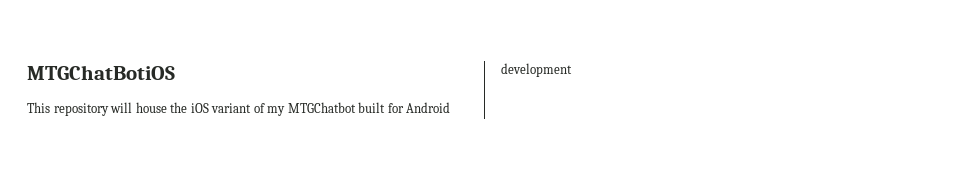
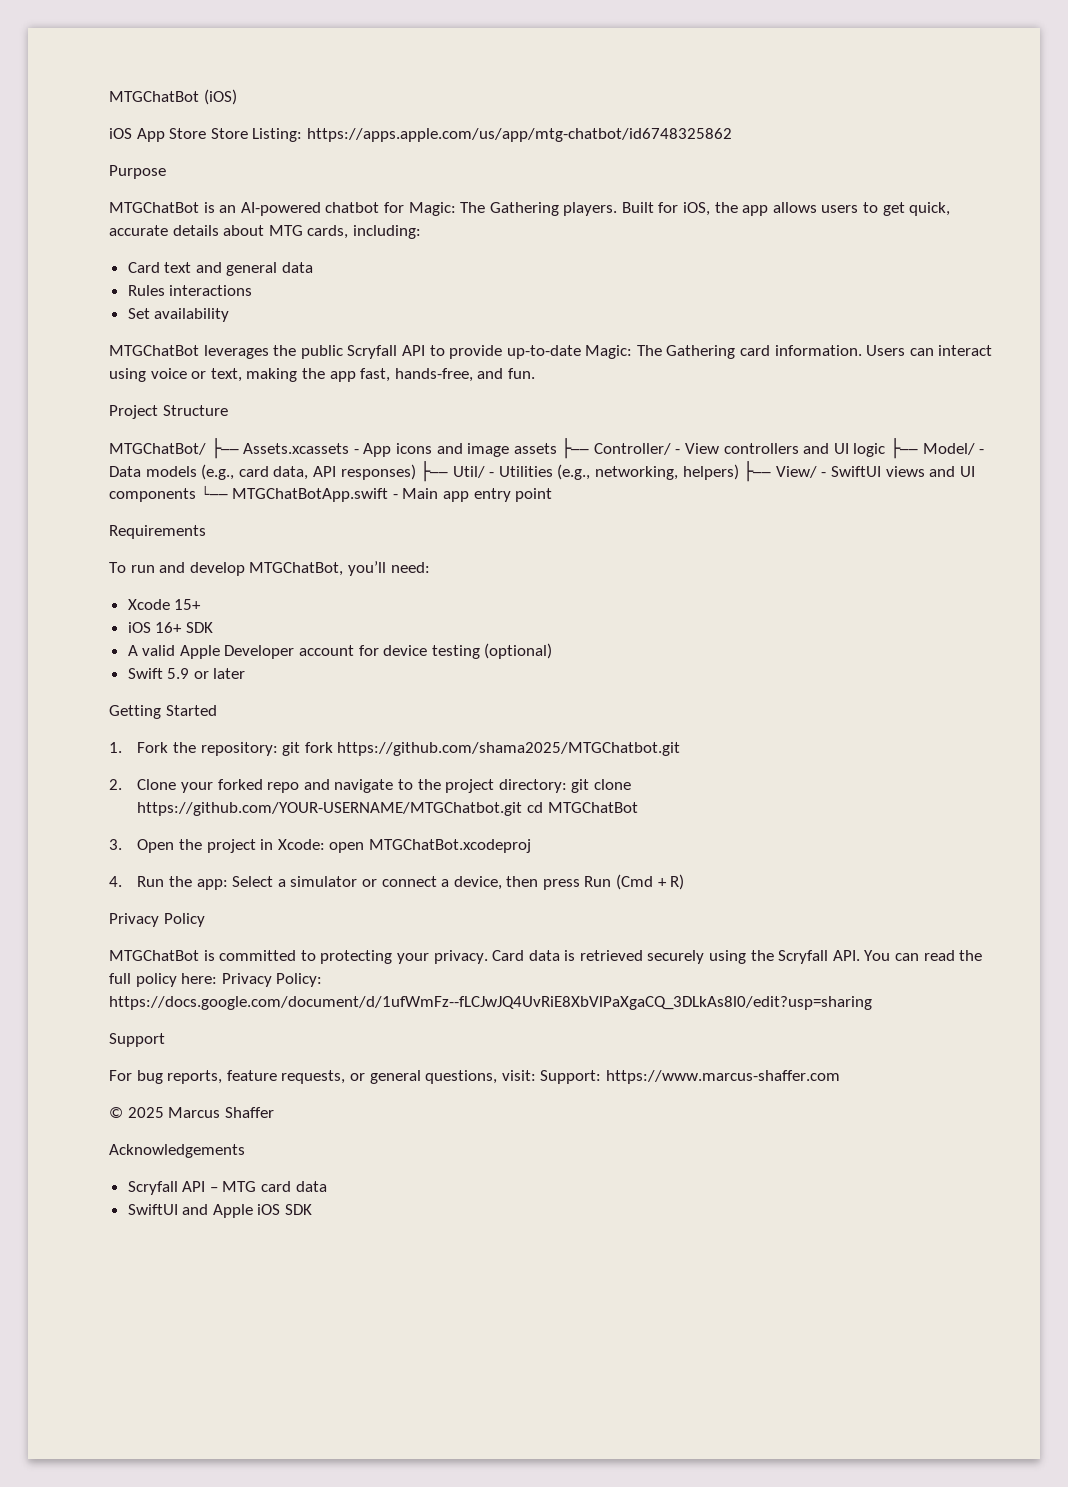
- MTGChatBotiOS
- This repository will house the iOS variant of my MTGChatbot built for Android development
+ MTGChatBot (iOS)
+ iOS App Store Store Listing: https://apps.apple.com/us/app/mtg-chatbot/id6748325862
+ Purpose
+ MTGChatBot is an AI-powered chatbot for Magic: The Gathering players. Built for iOS, the app allows users to get quick, accurate details about MTG cards, including:
+ Card text and general data
+ Rules interactions
+ Set availability
+ MTGChatBot leverages the public Scryfall API to provide up-to-date Magic: The Gathering card information. Users can interact using voice or text, making the app fast, hands-free, and fun.
+ Project Structure
+ MTGChatBot/ ├── Assets.xcassets - App icons and image assets ├── Controller/ - View controllers and UI logic ├── Model/ - Data models (e.g., card data, API responses) ├── Util/ - Utilities (e.g., networking, helpers) ├── View/ - SwiftUI views and UI components └── MTGChatBotApp.swift - Main app entry point
+ Requirements
+ To run and develop MTGChatBot, you’ll need:
+ Xcode 15+
+ iOS 16+ SDK
+ A valid Apple Developer account for device testing (optional)
+ Swift 5.9 or later
+ Getting Started
+ 1. Fork the repository: git fork https://github.com/shama2025/MTGChatbot.git
+ 2. Clone your forked repo and navigate to the project directory: git clone https://github.com/YOUR-USERNAME/MTGChatbot.git cd MTGChatBot
+ 3. Open the project in Xcode: open MTGChatBot.xcodeproj
+ 4. Run the app: Select a simulator or connect a device, then press Run (Cmd + R)
+ Privacy Policy
+ MTGChatBot is committed to protecting your privacy. Card data is retrieved securely using the Scryfall API. You can read the full policy here: Privacy Policy: https://docs.google.com/document/d/1ufWmFz--fLCJwJQ4UvRiE8XbVlPaXgaCQ_3DLkAs8l0/edit?usp=sharing
+ Support
+ For bug reports, feature requests, or general questions, visit: Support: https://www.marcus-shaffer.com
+ © 2025 Marcus Shaffer
+ Acknowledgements
+ Scryfall API – MTG card data
+ SwiftUI and Apple iOS SDK

